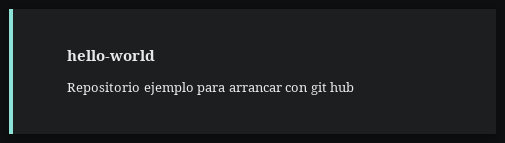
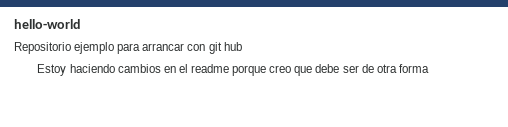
+ Estoy haciendo cambios en el readme porque creo que debe ser de otra forma

